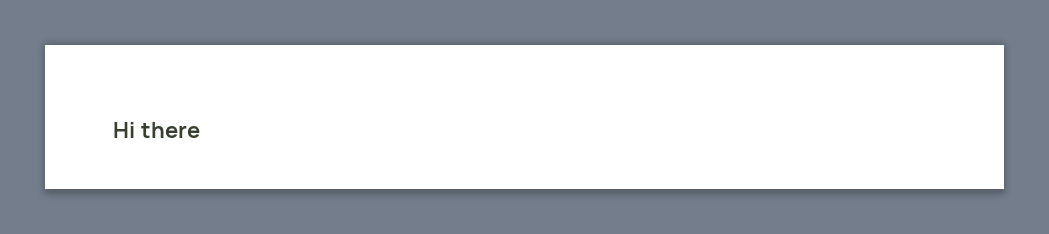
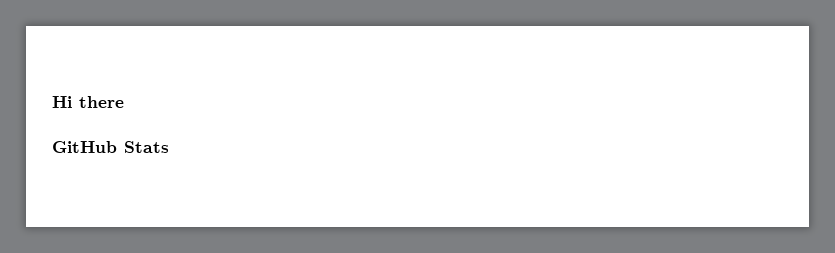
+ GitHub Stats

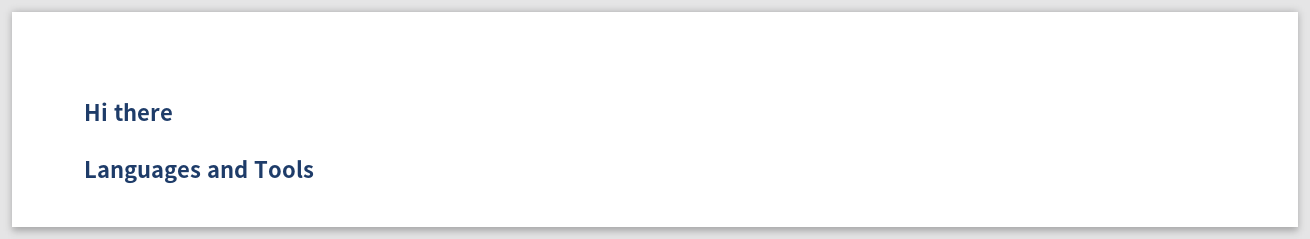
- GitHub Stats
+ Languages and Tools

